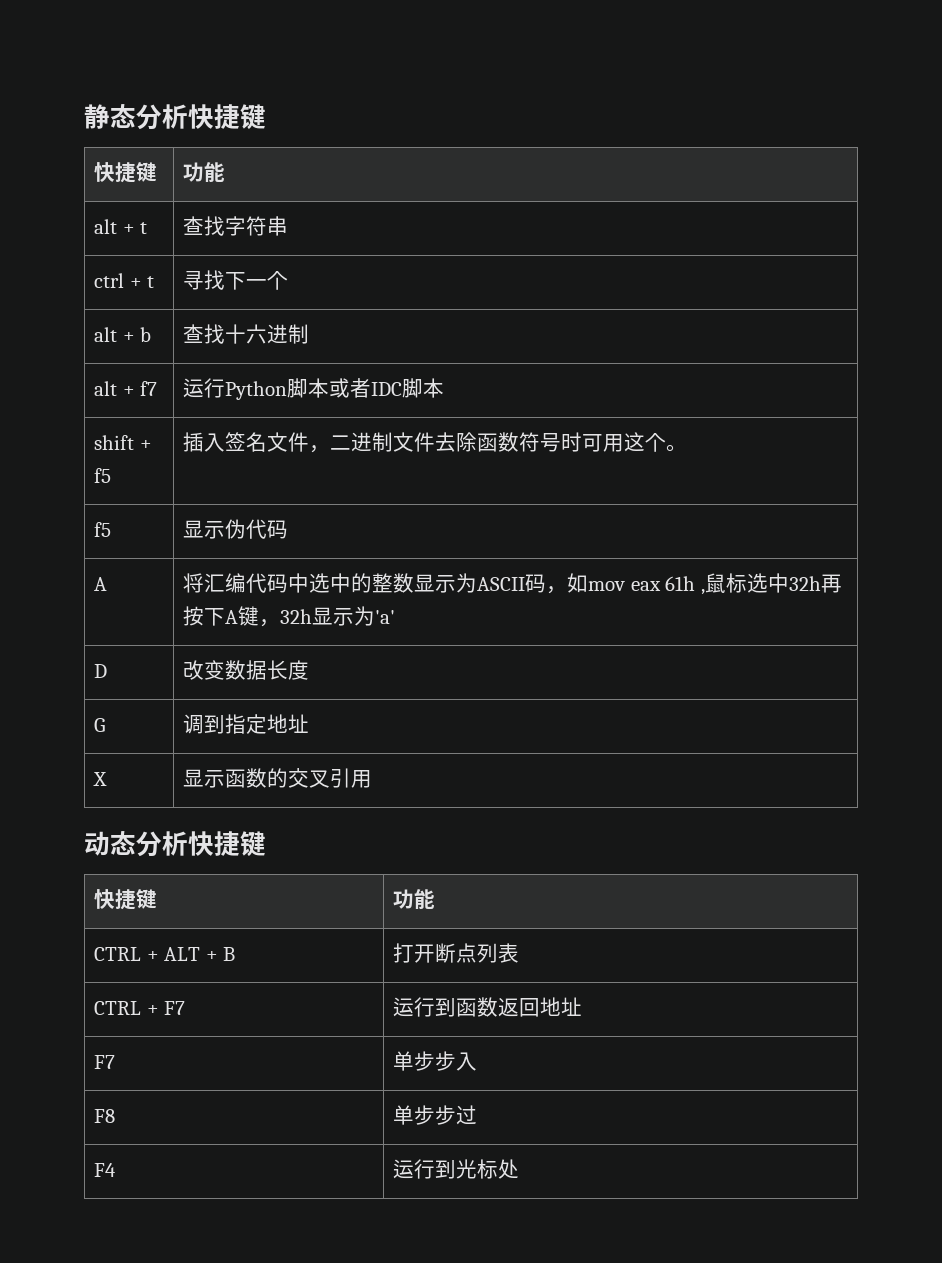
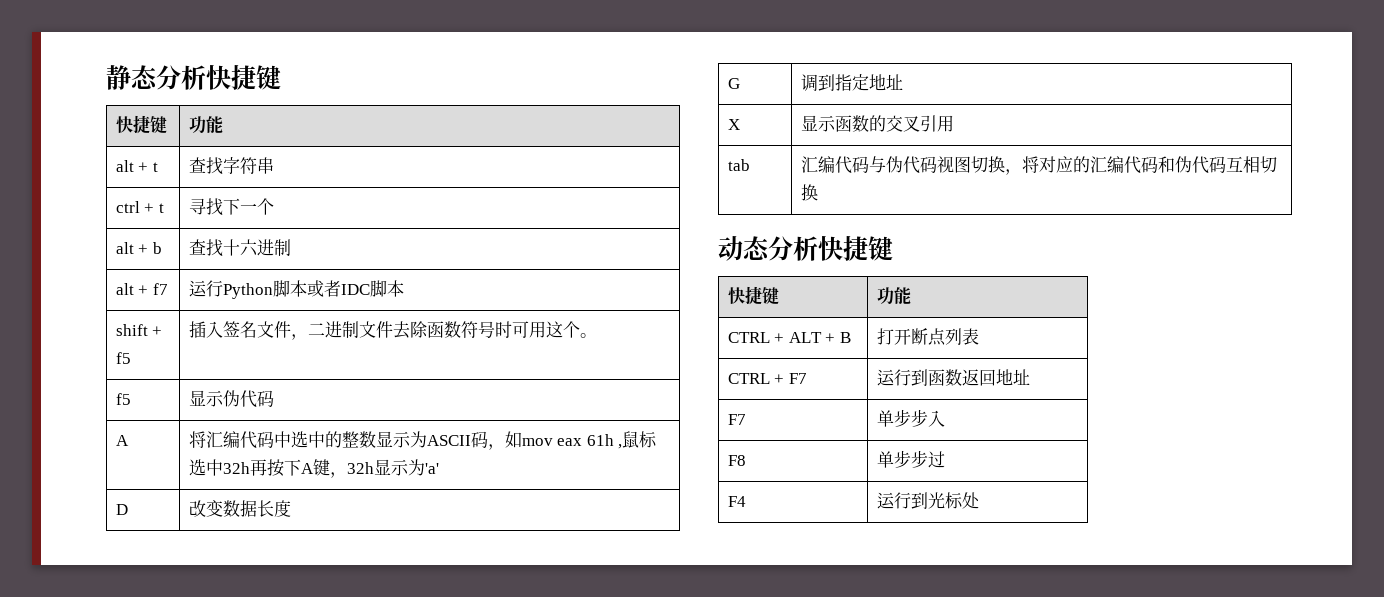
+ tab | 汇编代码与伪代码视图切换，将对应的汇编代码和伪代码互相切换

